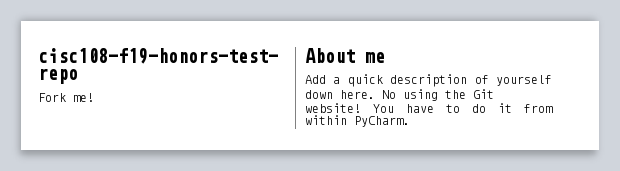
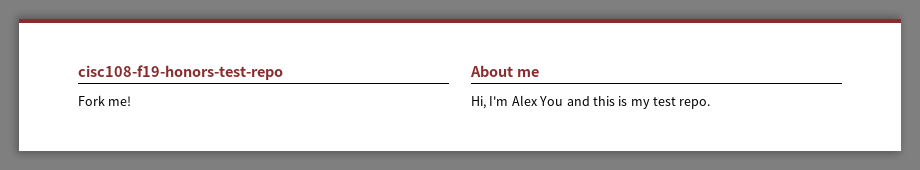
- Add a quick description of yourself down here. No using the Git website! You have to do it from within PyCharm.
+ Hi, I'm Alex You and this is my test repo.

